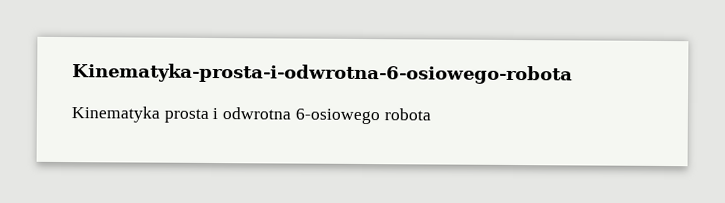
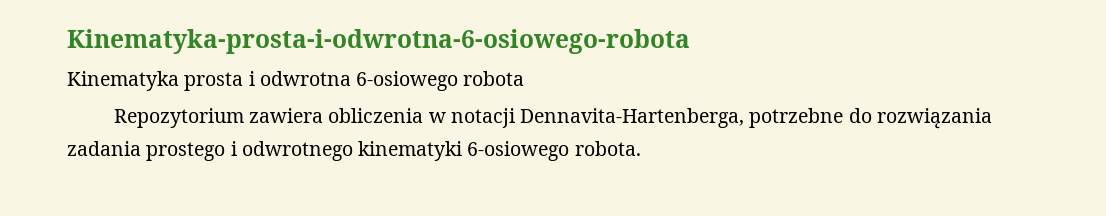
+ Repozytorium zawiera obliczenia w notacji Dennavita-Hartenberga, potrzebne do rozwiązania zadania prostego i odwrotnego kinematyki 6-osiowego robota.

